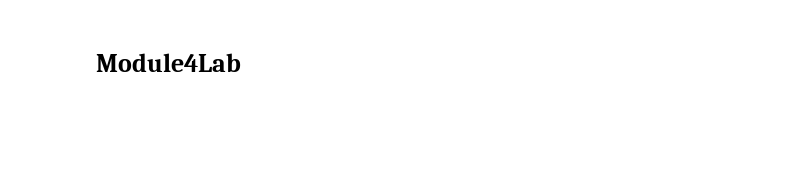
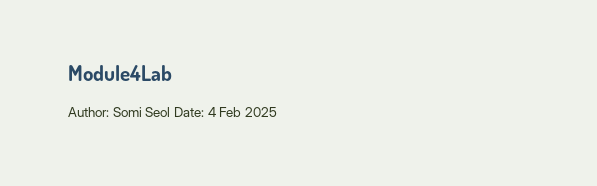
+ Author: Somi Seol Date: 4 Feb 2025

